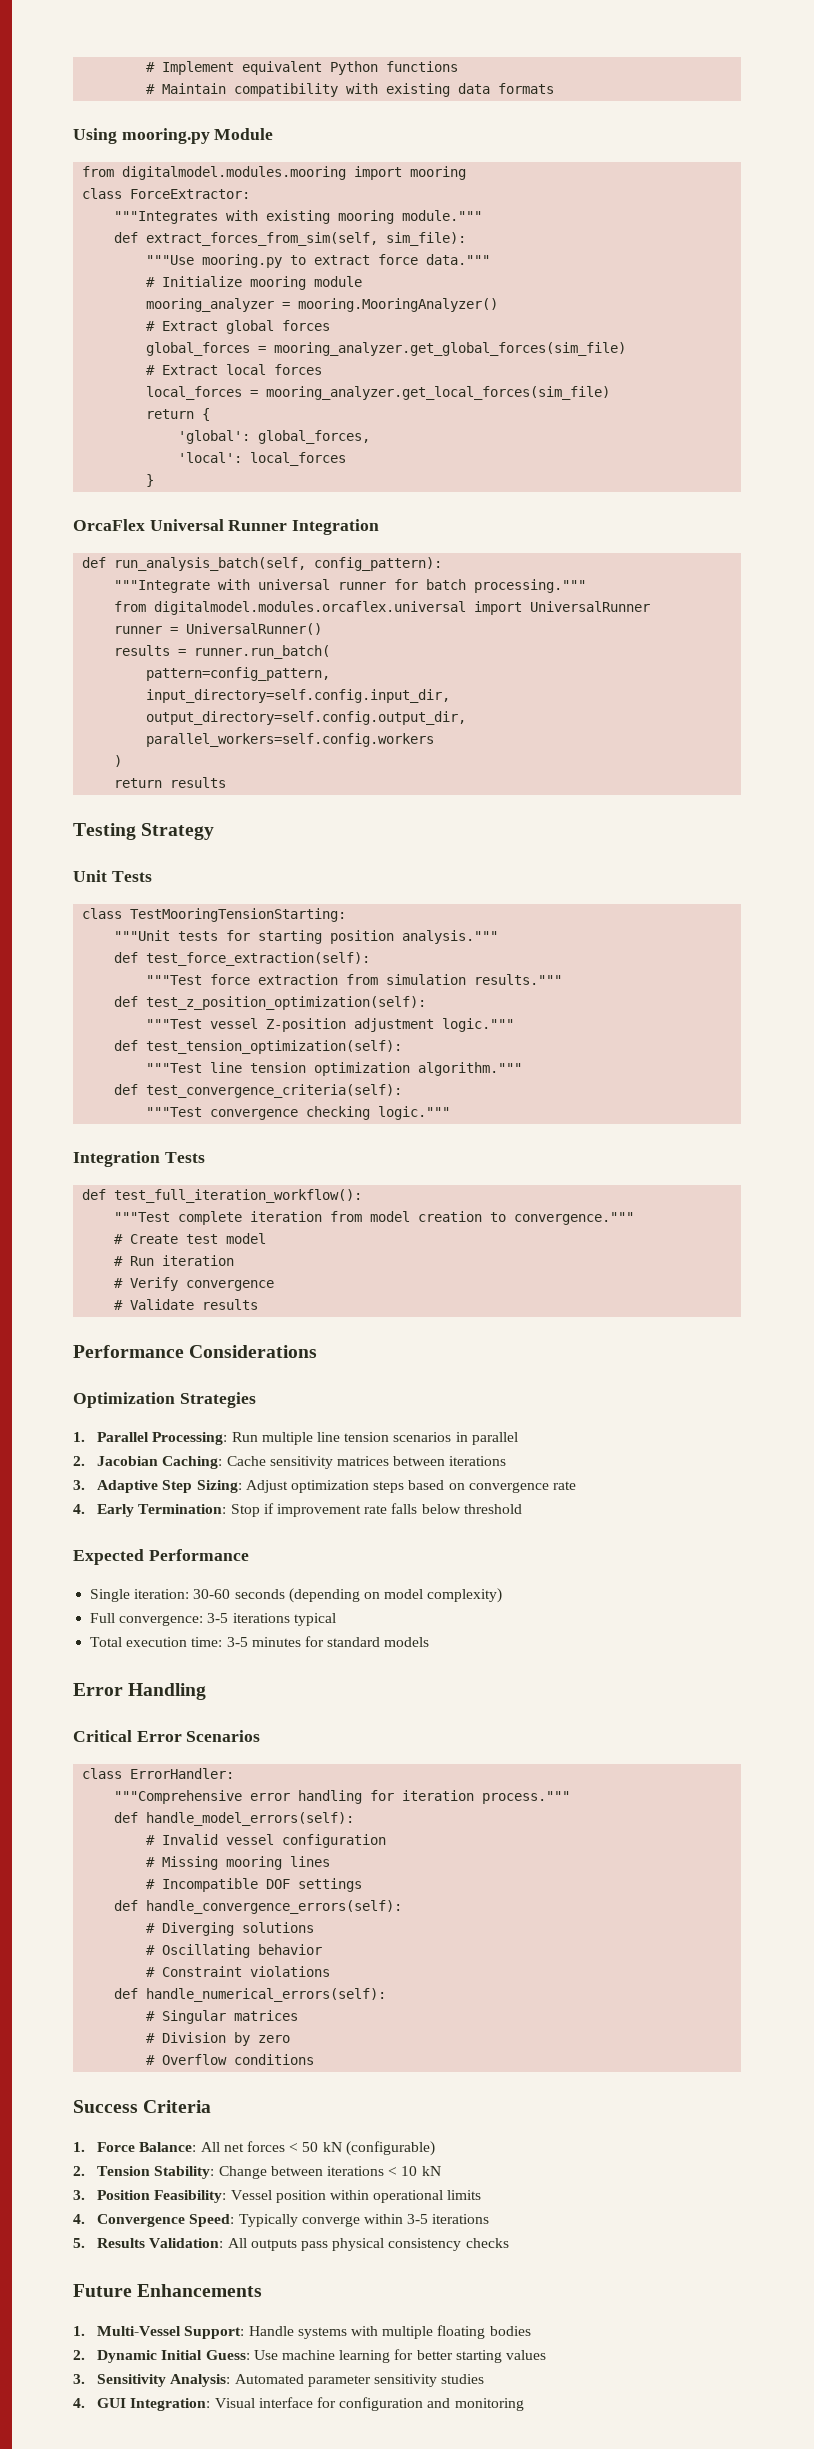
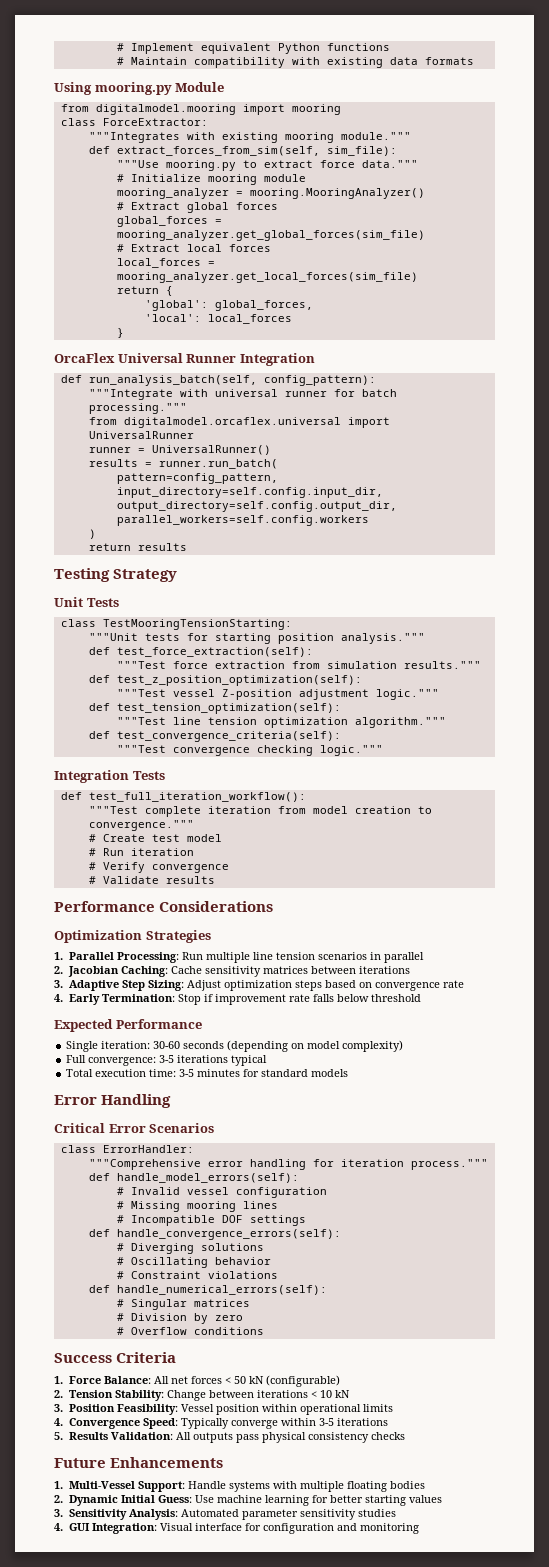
- from digitalmodel.modules.mooring import mooring
+ from digitalmodel.mooring import mooring
- from digitalmodel.modules.orcaflex.universal import UniversalRunner
+ from digitalmodel.orcaflex.universal import UniversalRunner

